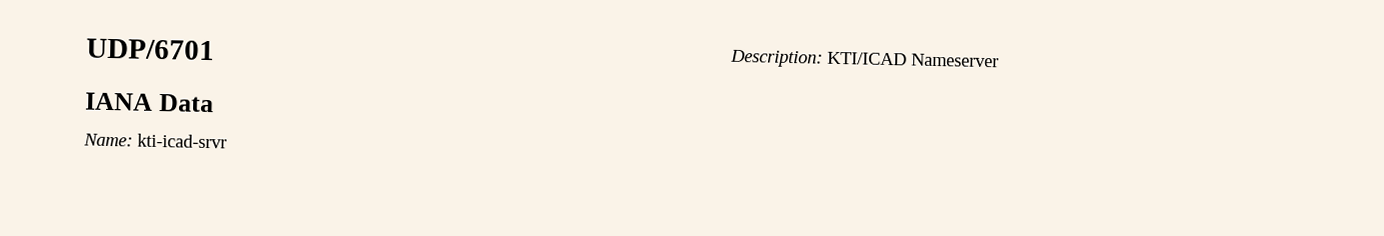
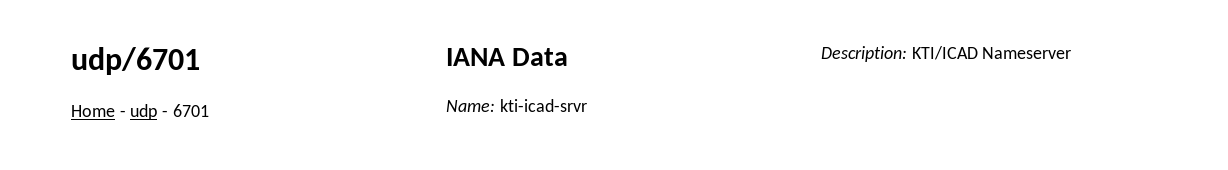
- UDP/6701
+ udp/6701
+ Home - udp - 6701

